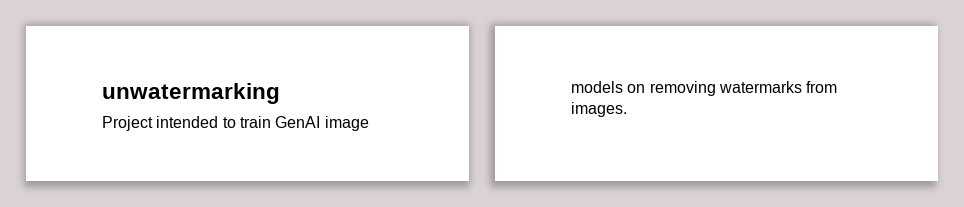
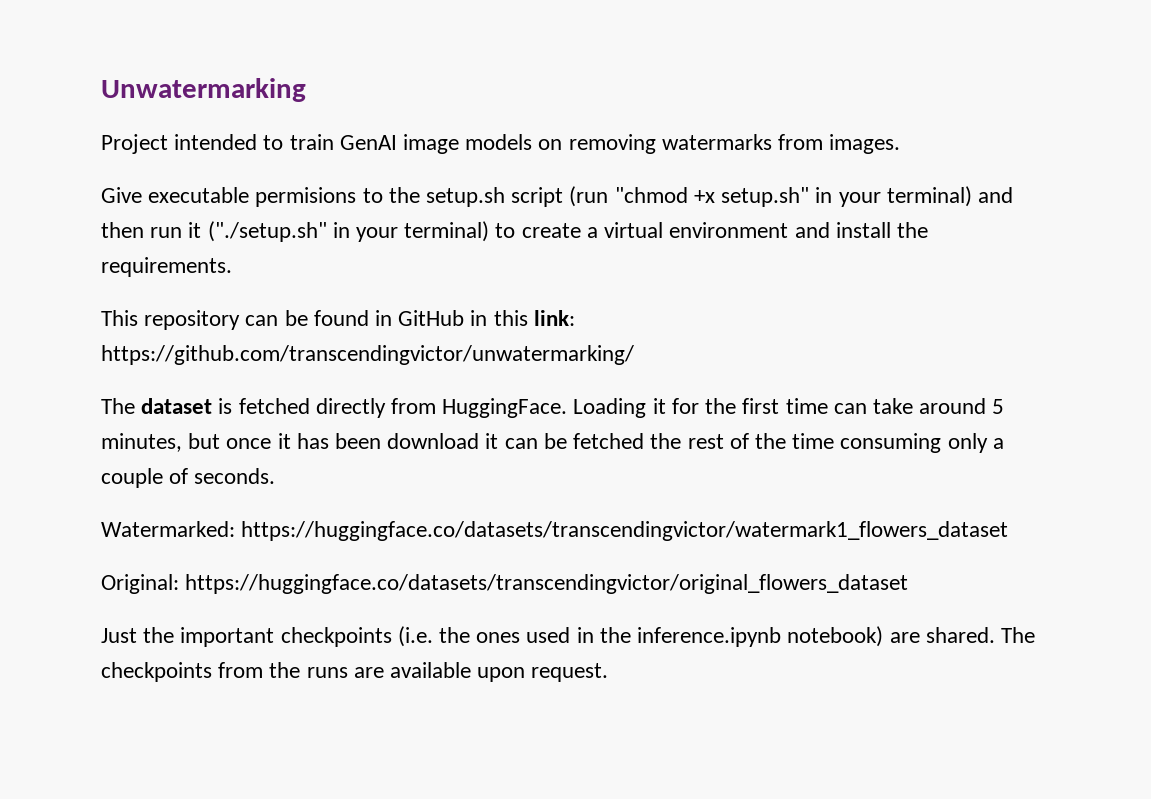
- unwatermarking
+ Unwatermarking
+ Give executable permisions to the setup.sh script (run "chmod +x setup.sh" in your terminal) and then run it ("./setup.sh" in your terminal) to create a virtual environment and install the requirements.
+ This repository can be found in GitHub in this link: https://github.com/transcendingvictor/unwatermarking/
+ The dataset is fetched directly from HuggingFace. Loading it for the first time can take around 5 minutes, but once it has been download it can be fetched the rest of the time consuming only a couple of seconds.
+ Watermarked: https://huggingface.co/datasets/transcendingvictor/watermark1_flowers_dataset
+ Original: https://huggingface.co/datasets/transcendingvictor/original_flowers_dataset
+ Just the important checkpoints (i.e. the ones used in the inference.ipynb notebook) are shared. The checkpoints from the runs are available upon request.

